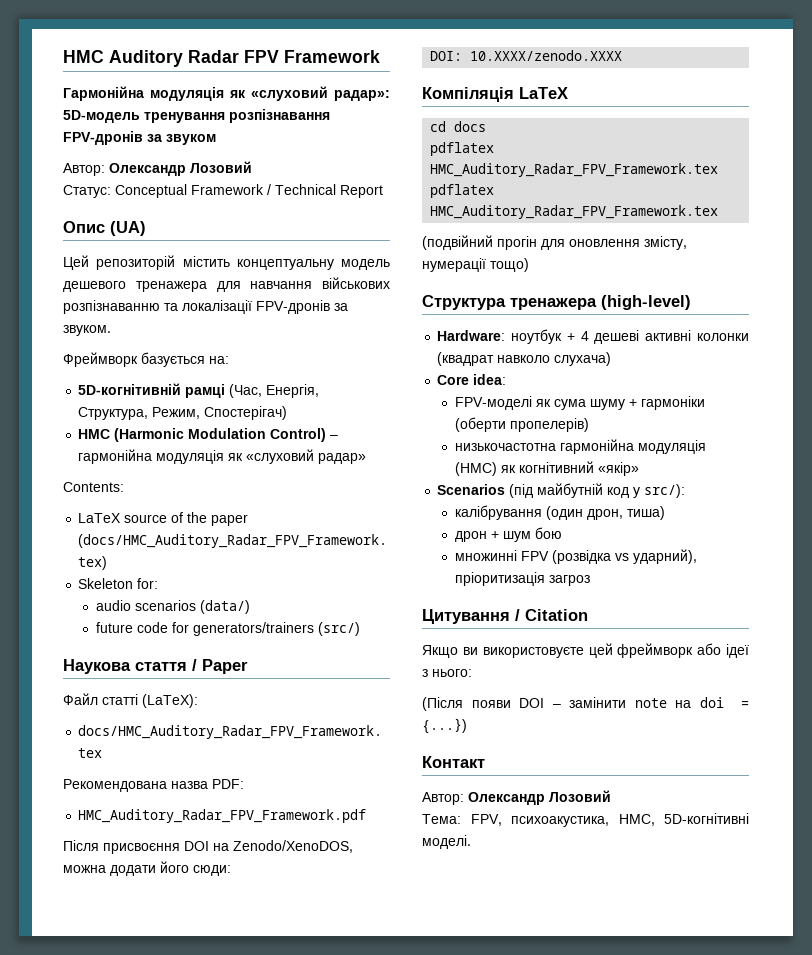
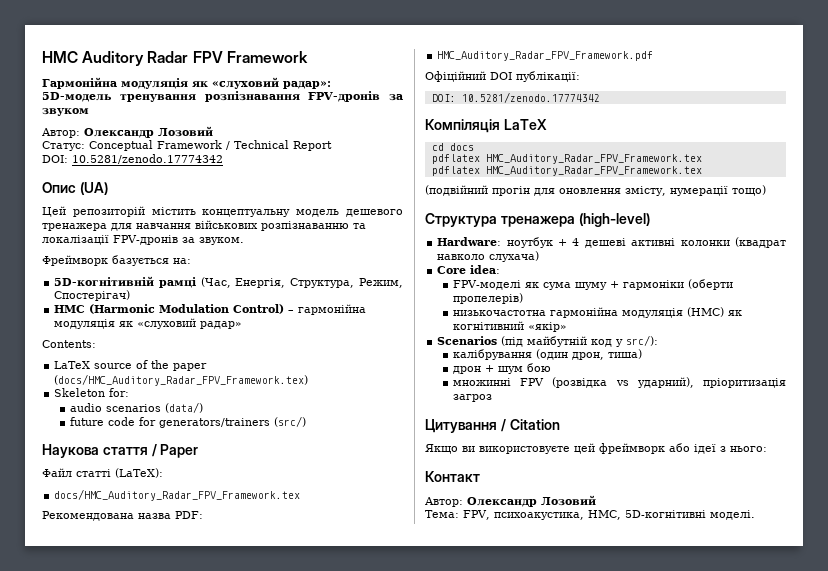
  Статус: Conceptual Framework / Technical Report
+ DOI: 10.5281/zenodo.17774342
- Після присвоєння DOI на Zenodo/XenoDOS, можна додати його сюди:
- DOI: 10.XXXX/zenodo.XXXX
+ Офіційний DOI публікації:
+ DOI: 10.5281/zenodo.17774342
- (Після появи DOI – замінити note на doi = {...})

